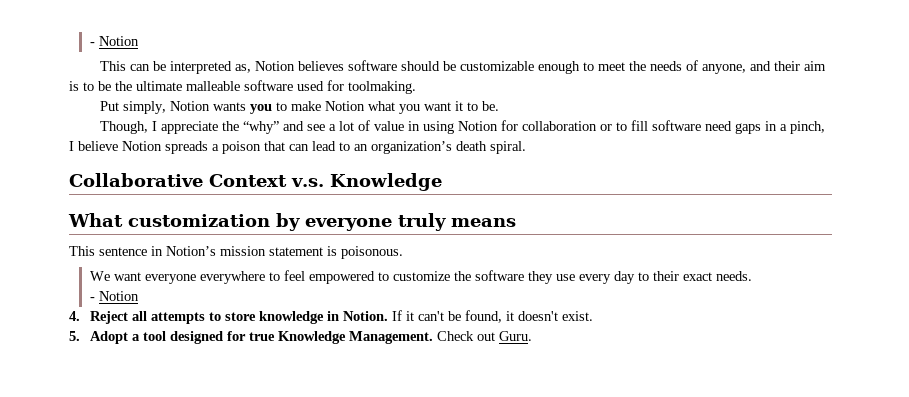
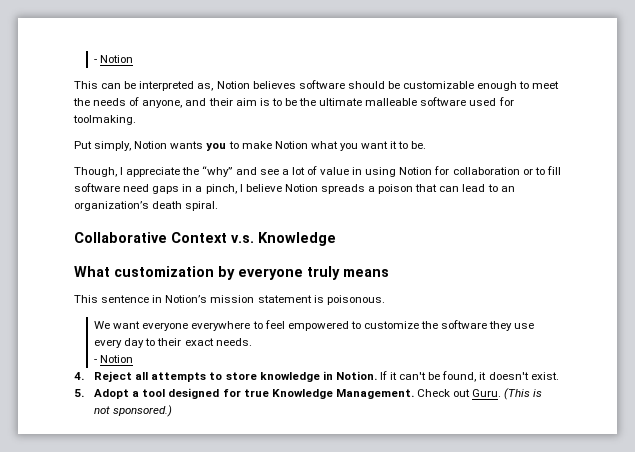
+ (This is not sponsored.)

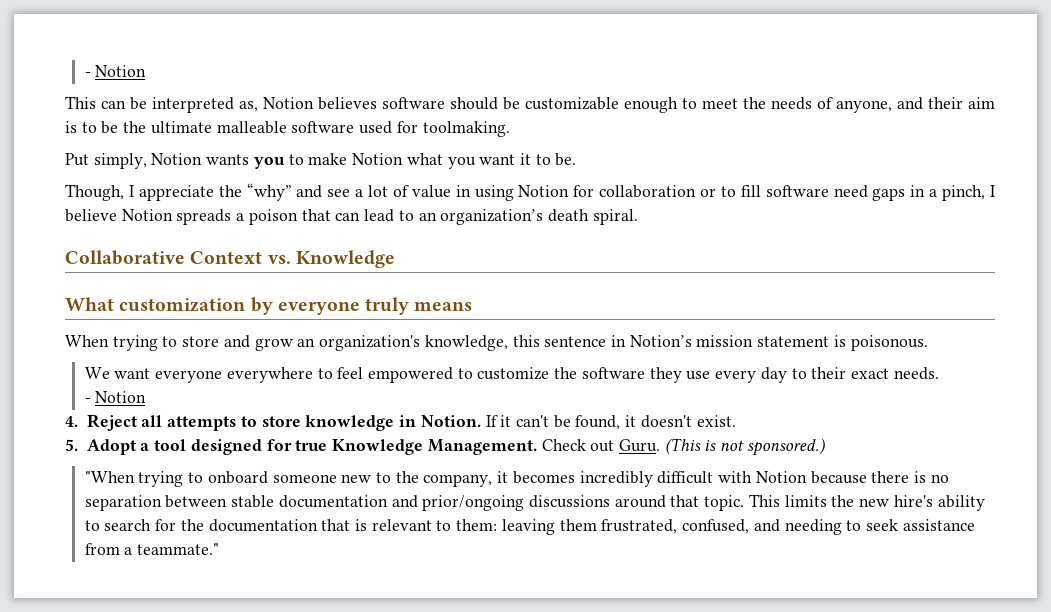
- Collaborative Context v.s. Knowledge
+ Collaborative Context vs. Knowledge
- This sentence in Notion’s mission statement is poisonous.
+ When trying to store and grow an organization's knowledge, this sentence in Notion’s mission statement is poisonous.
+ "When trying to onboard someone new to the company, it becomes incredibly difficult with Notion because there is no separation between stable documentation and prior/ongoing discussions around that topic. This limits the new hire's ability to search for the documentation that is relevant to them: leaving them frustrated, confused, and needing to seek assistance from a teammate."

